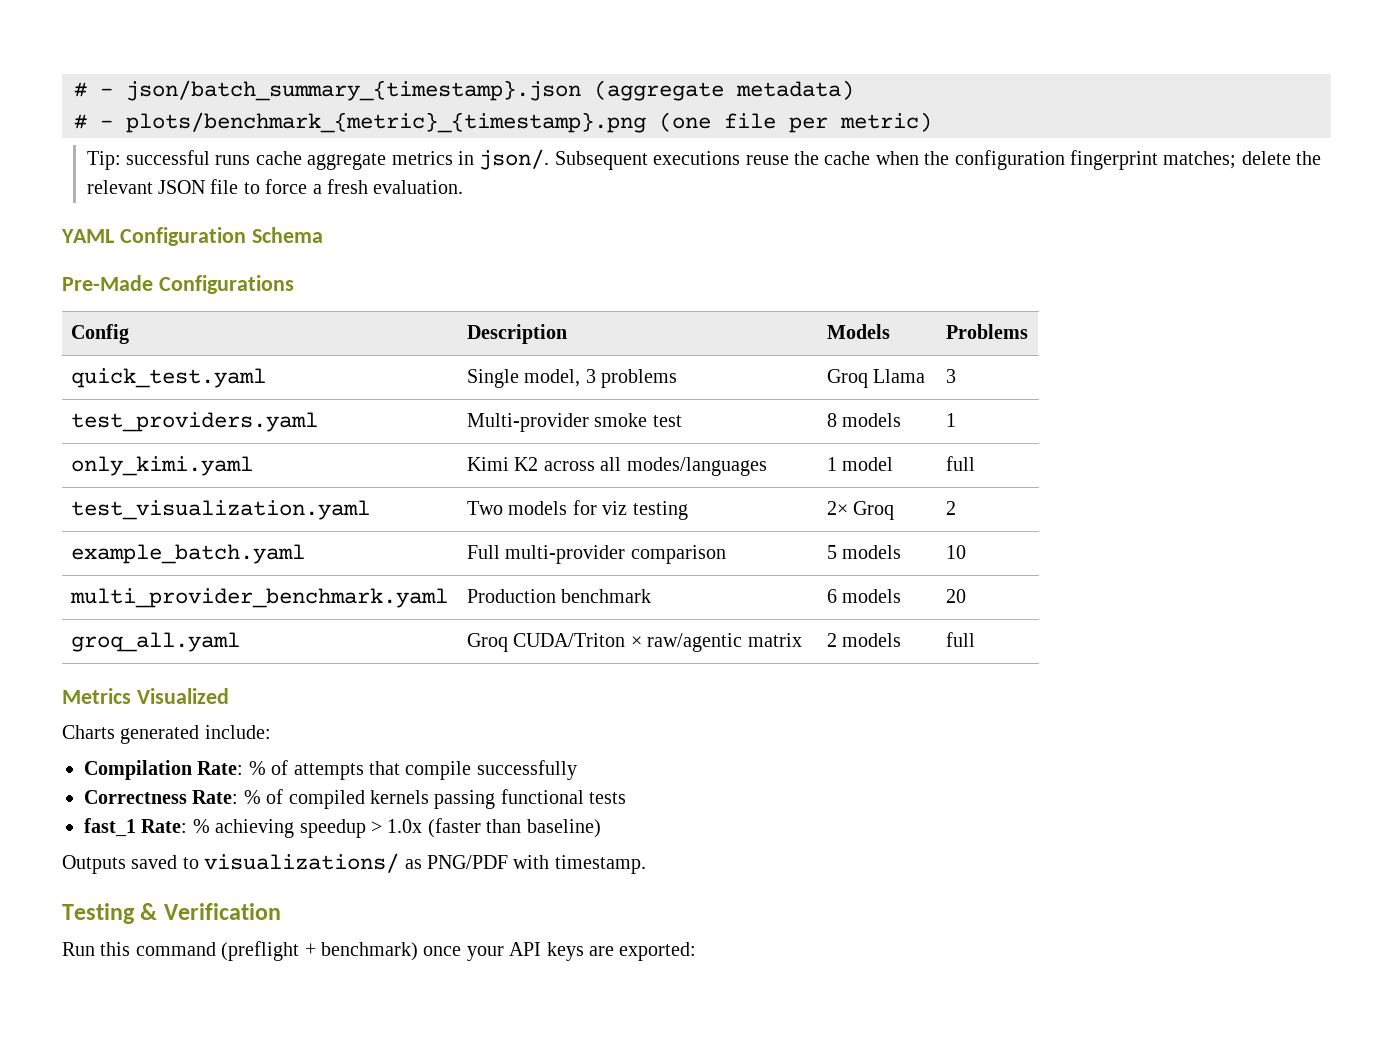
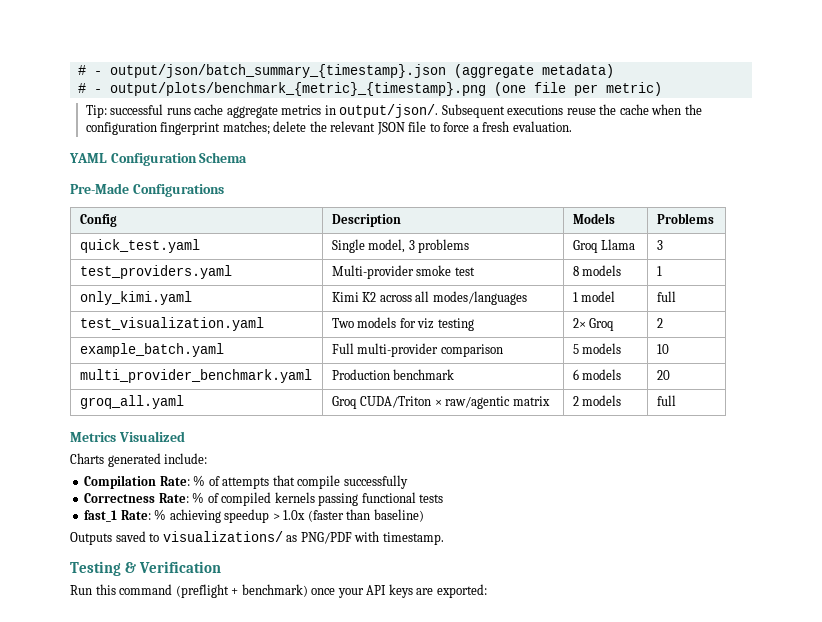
- # - json/batch_summary_{timestamp}.json (aggregate metadata)
+ # - output/json/batch_summary_{timestamp}.json (aggregate metadata)
- # - plots/benchmark_{metric}_{timestamp}.png (one file per metric)
+ # - output/plots/benchmark_{metric}_{timestamp}.png (one file per metric)
- Tip: successful runs cache aggregate metrics in json/.
+ Tip: successful runs cache aggregate metrics in output/json/.

